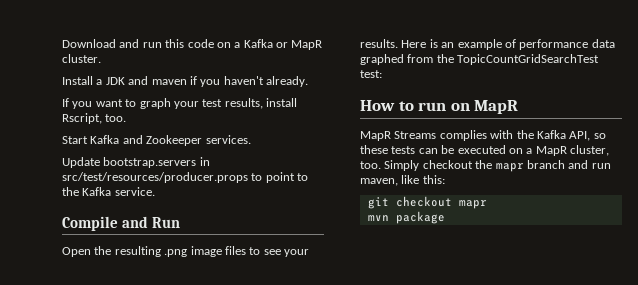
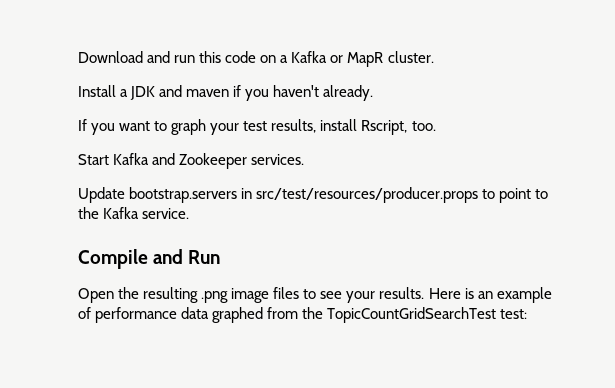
- How to run on MapR
- MapR Streams complies with the Kafka API, so these tests can be executed on a MapR cluster, too. Simply checkout the mapr branch and run maven, like this:
- git checkout mapr
- mvn package

